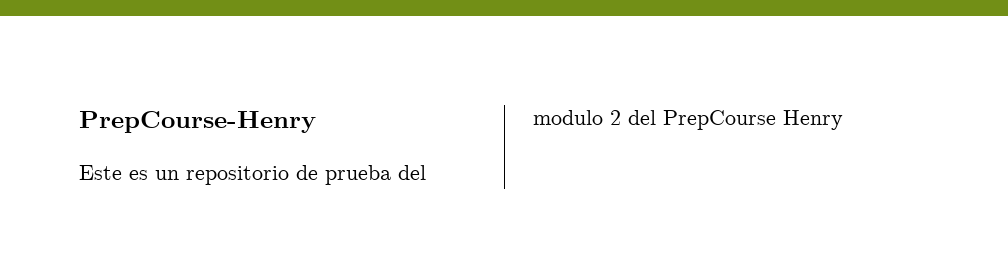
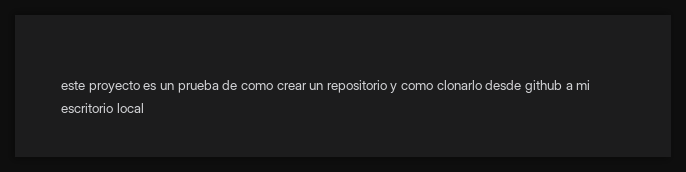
- PrepCourse-Henry
- Este es un repositorio de prueba del modulo 2 del PrepCourse Henry
+ este proyecto es un prueba de como crear un repositorio y como clonarlo desde github a mi escritorio local

